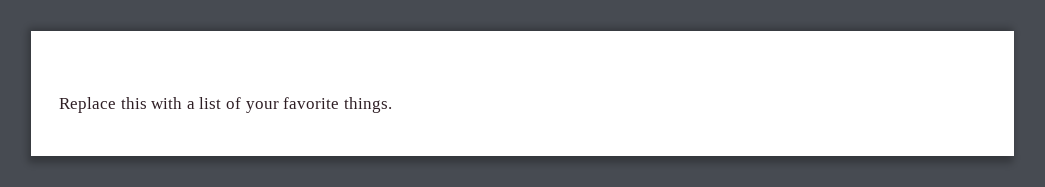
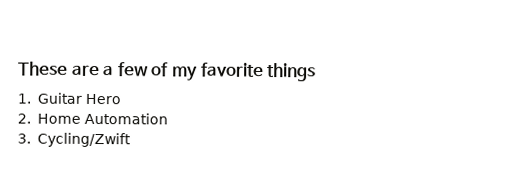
- Replace this with a list of your favorite things.
+ These are a few of my favorite things
+ 1. Guitar Hero
+ 2. Home Automation
+ 3. Cycling/Zwift

